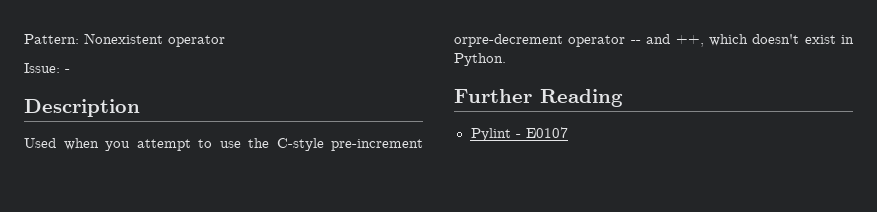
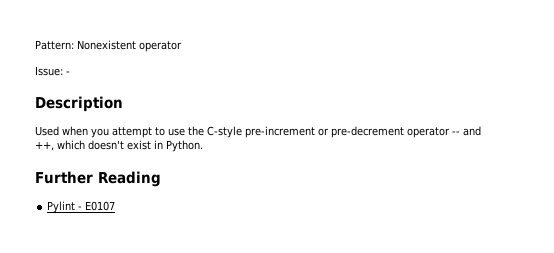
- Used when you attempt to use the C-style pre-increment orpre-decrement operator -- and ++, which doesn't exist in Python.
+ Used when you attempt to use the C-style pre-increment or pre-decrement operator -- and ++, which doesn't exist in Python.

